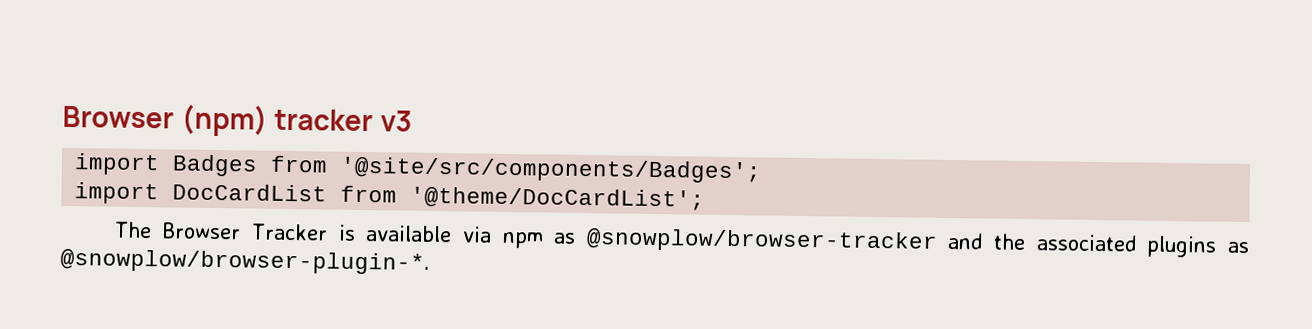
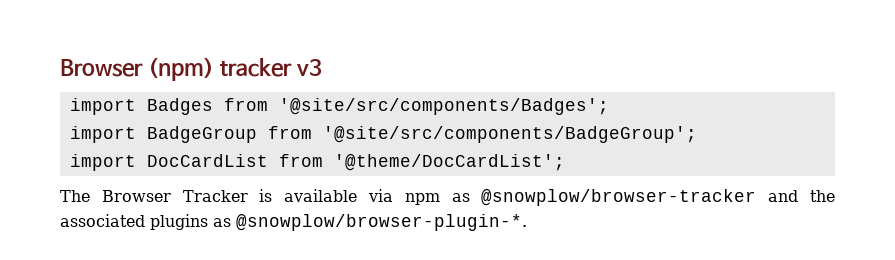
+ import BadgeGroup from '@site/src/components/BadgeGroup';

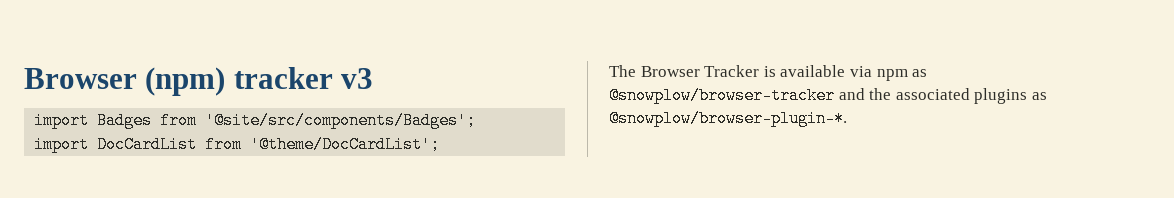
- import BadgeGroup from '@site/src/components/BadgeGroup';

